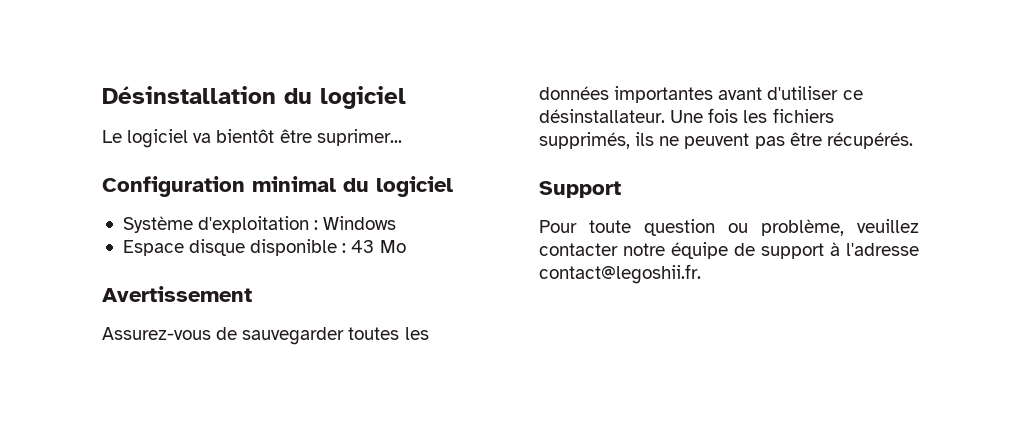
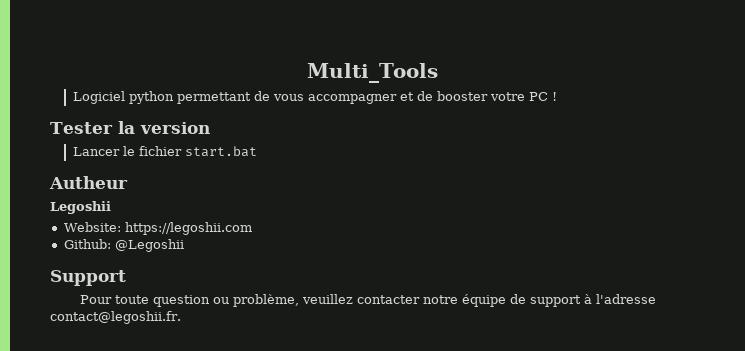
- Désinstallation du logiciel
- Le logiciel va bientôt être suprimer...
- Configuration minimal du logiciel
- Système d'exploitation : Windows
- Espace disque disponible : 43 Mo
- Avertissement
- Assurez-vous de sauvegarder toutes les données importantes avant d'utiliser ce désinstallateur. Une fois les fichiers supprimés, ils ne peuvent pas être récupérés.
+ Multi_Tools
+ Logiciel python permettant de vous accompagner et de booster votre PC !
+ Tester la version
+ Lancer le fichier start.bat
+ Autheur
+ Legoshii
+ Website: https://legoshii.com
+ Github: @Legoshii

